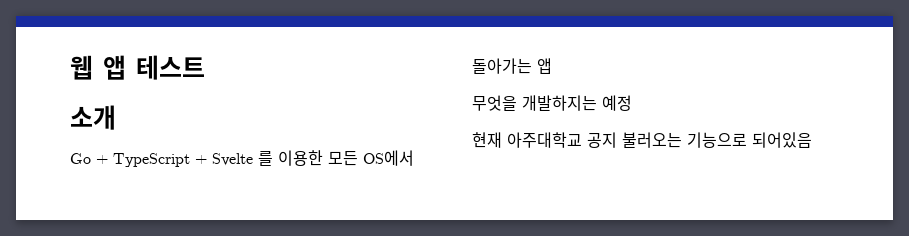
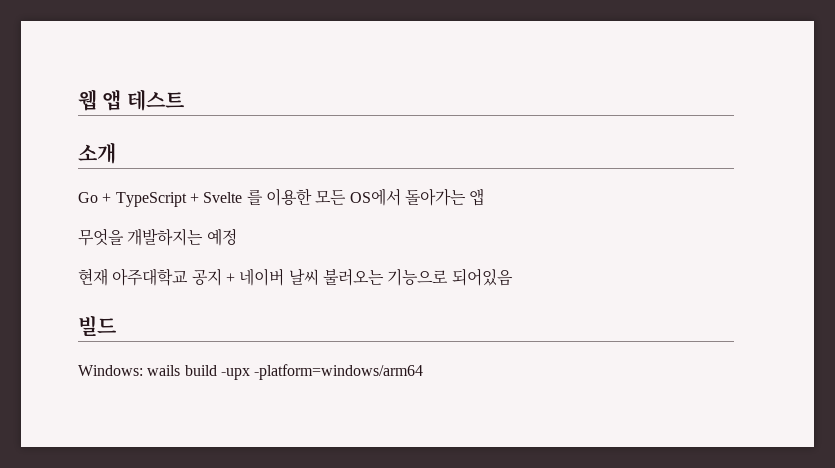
- 현재 아주대학교 공지 불러오는 기능으로 되어있음
+ 현재 아주대학교 공지 + 네이버 날씨 불러오는 기능으로 되어있음
+ 빌드
+ Windows: wails build -upx -platform=windows/arm64

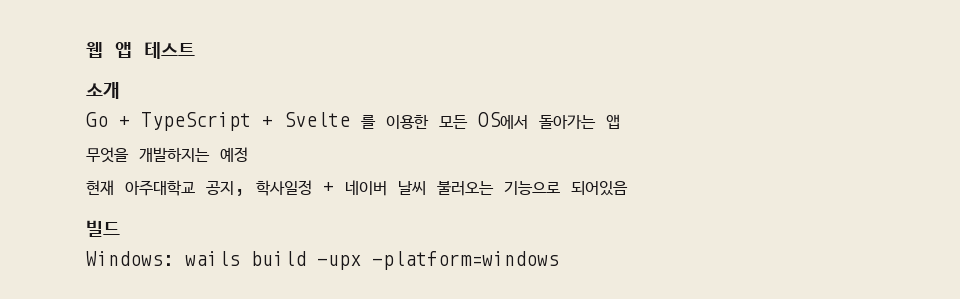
- 현재 아주대학교 공지 + 네이버 날씨 불러오는 기능으로 되어있음
+ 현재 아주대학교 공지, 학사일정 + 네이버 날씨 불러오는 기능으로 되어있음
- Windows: wails build -upx -platform=windows/arm64
+ Windows: wails build -upx -platform=windows

